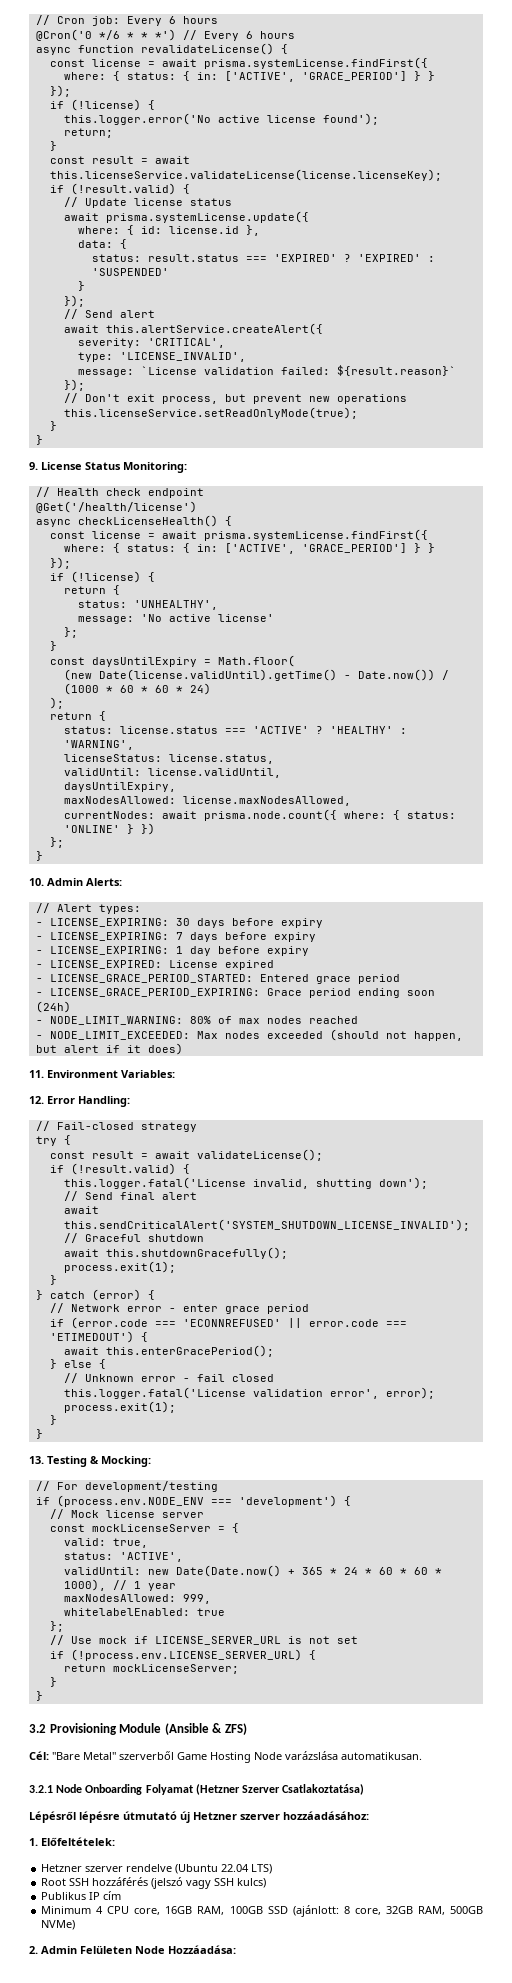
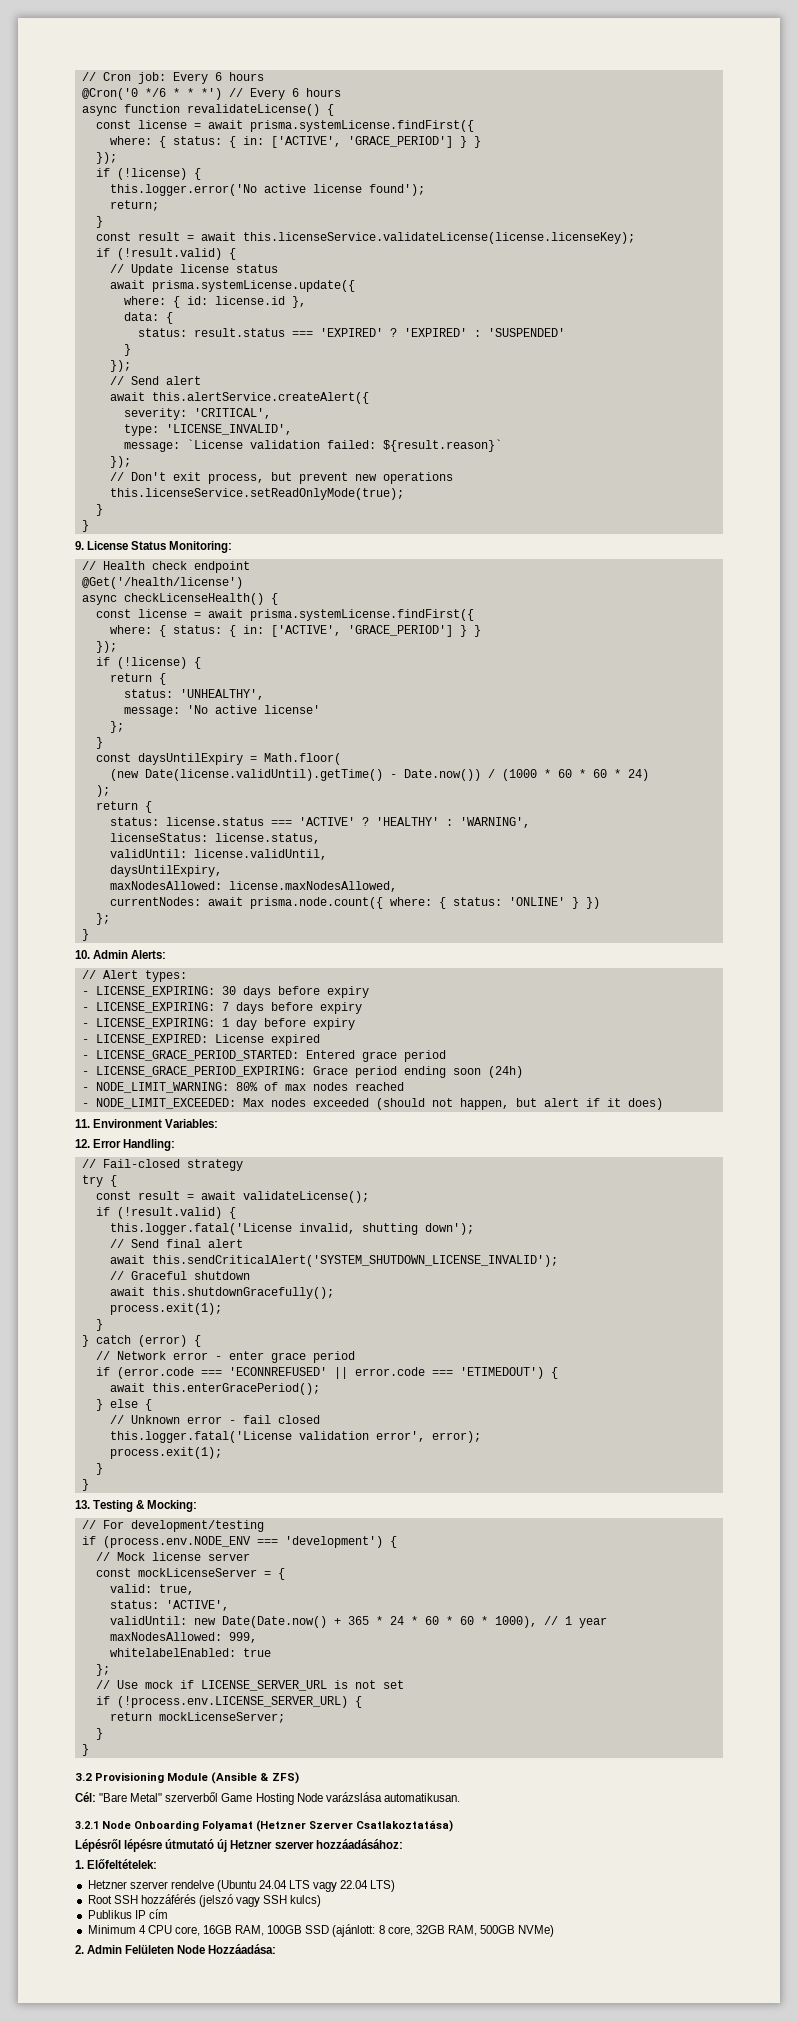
- Hetzner szerver rendelve (Ubuntu 22.04 LTS)
+ Hetzner szerver rendelve (Ubuntu 24.04 LTS vagy 22.04 LTS)

